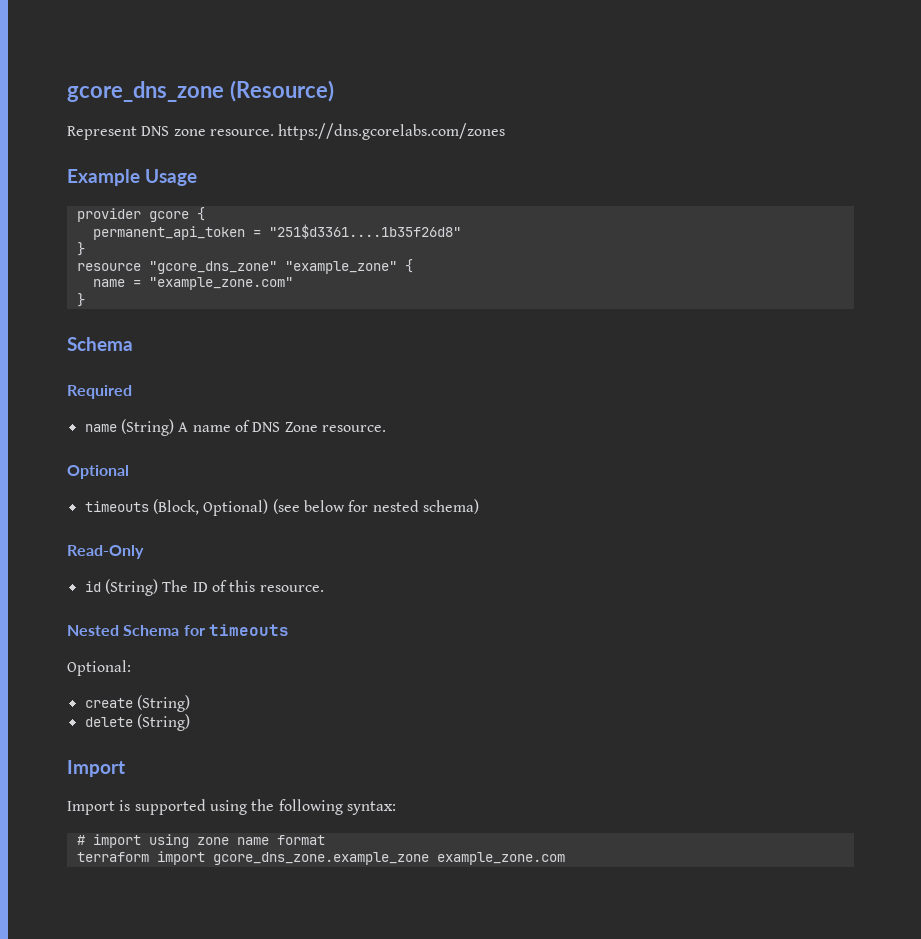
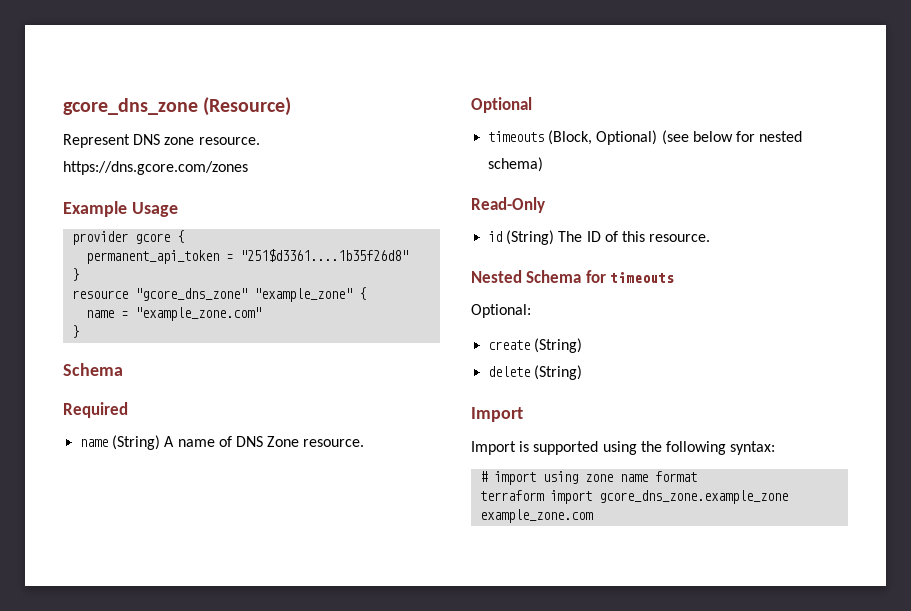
- Represent DNS zone resource. https://dns.gcorelabs.com/zones
+ Represent DNS zone resource. https://dns.gcore.com/zones

